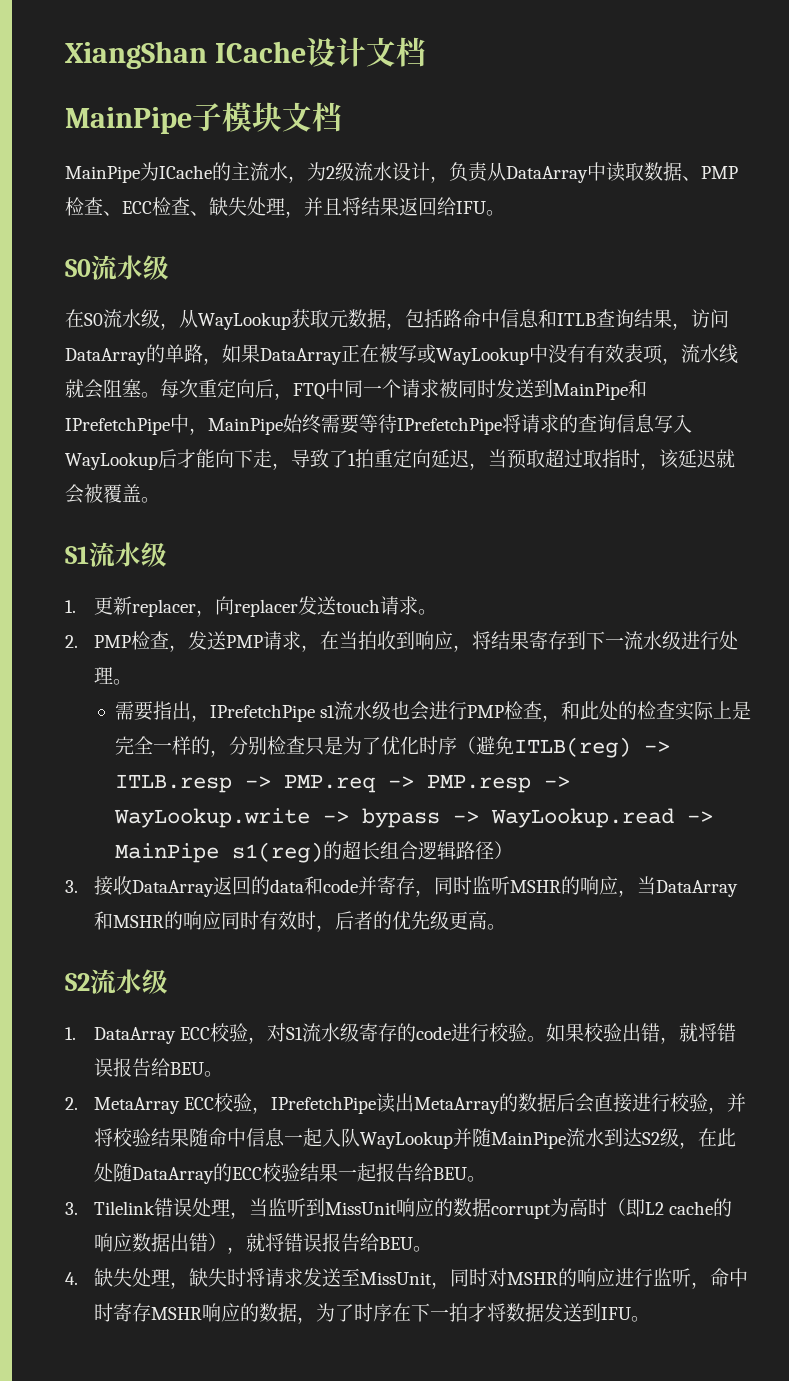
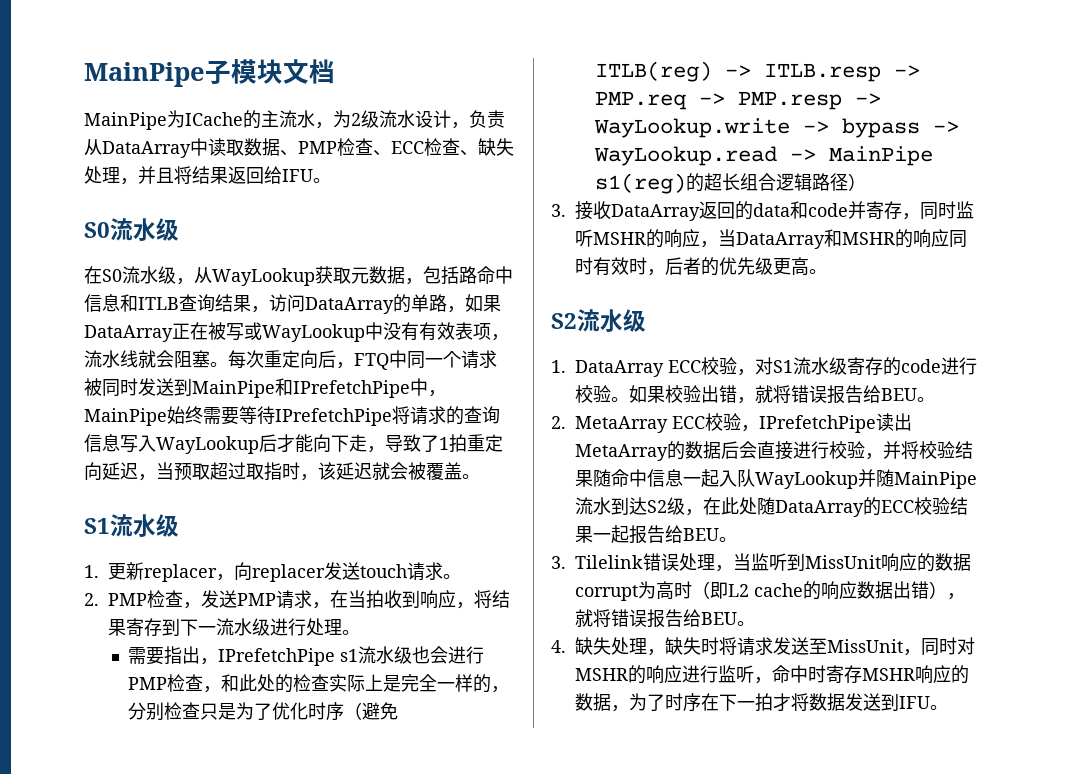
- XiangShan ICache设计文档

